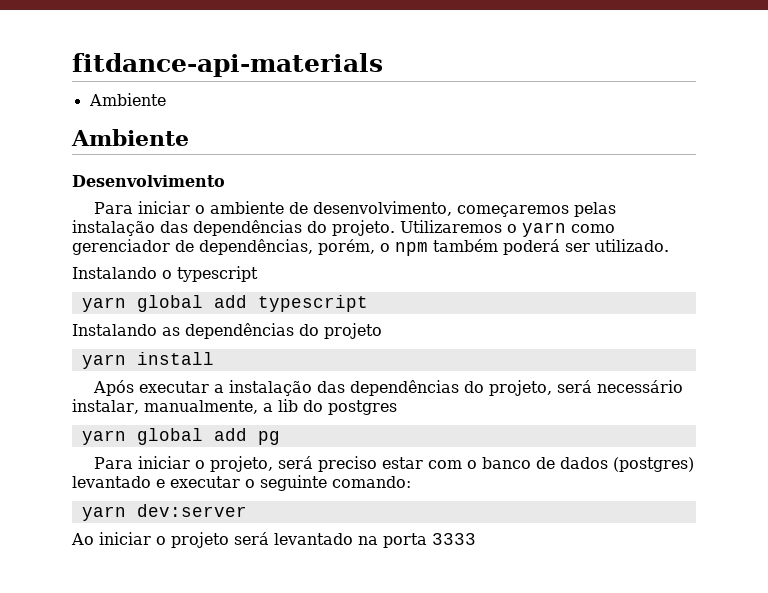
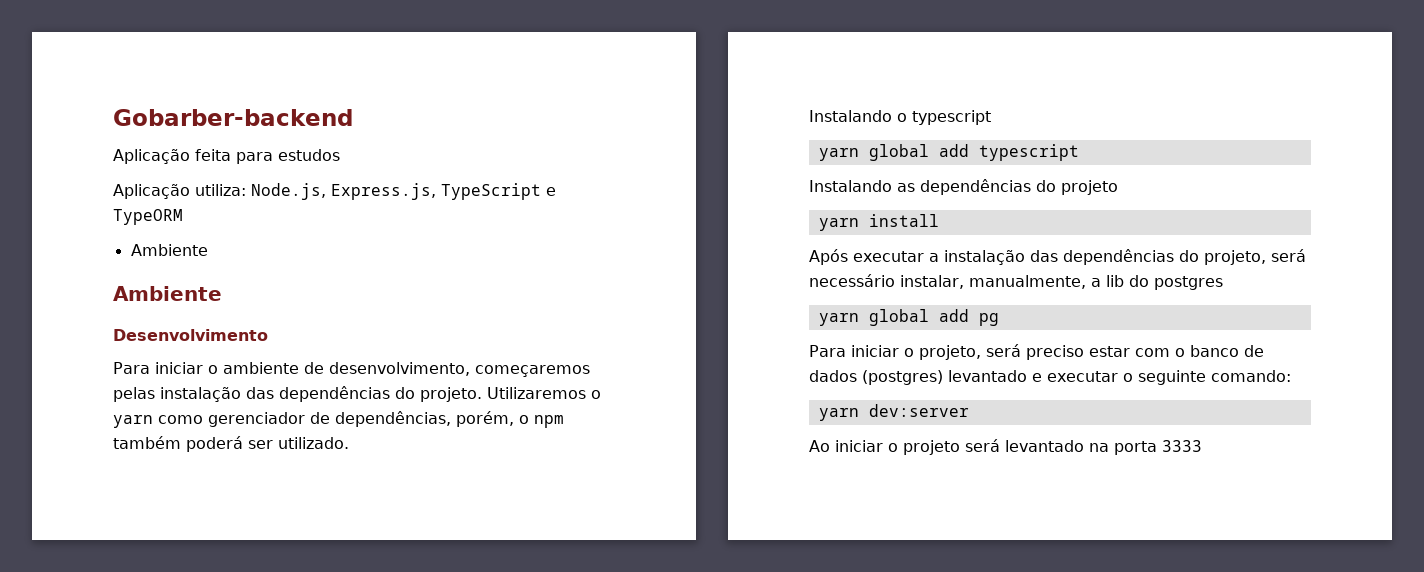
- fitdance-api-materials
+ Gobarber-backend
+ Aplicação feita para estudos
+ Aplicação utiliza: Node.js, Express.js, TypeScript e TypeORM

